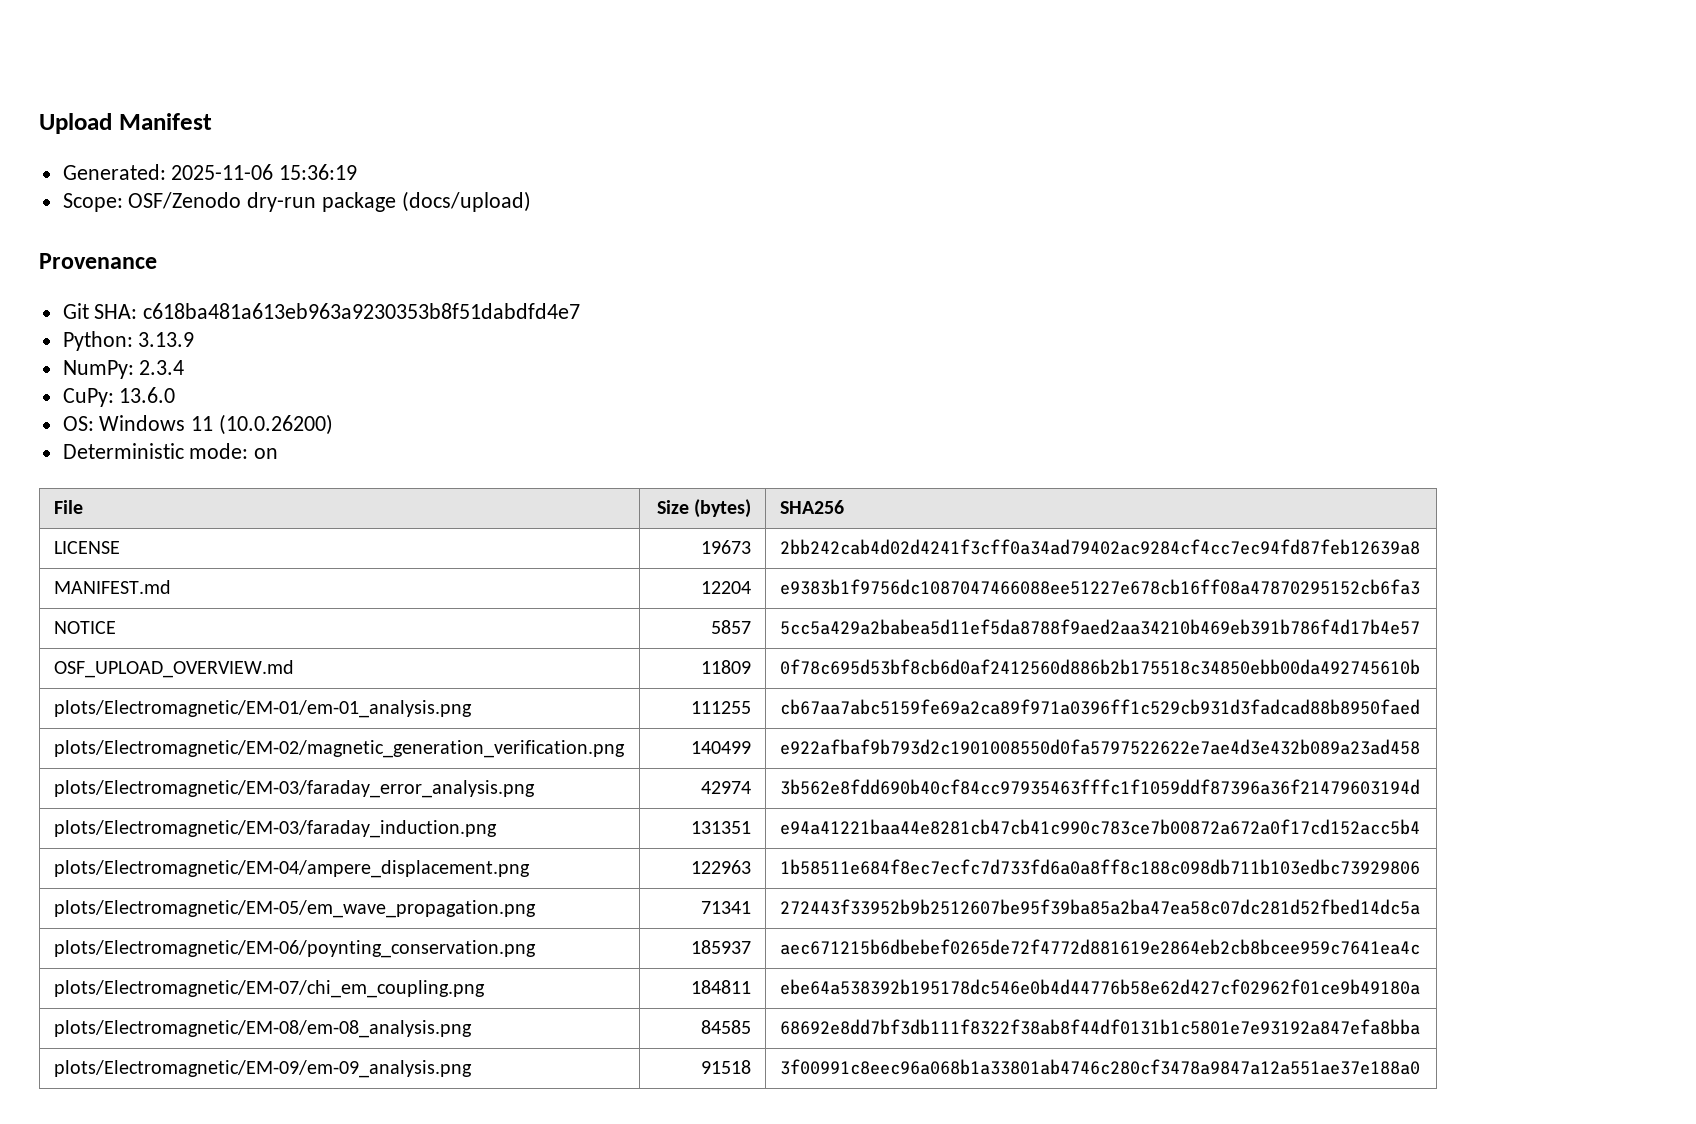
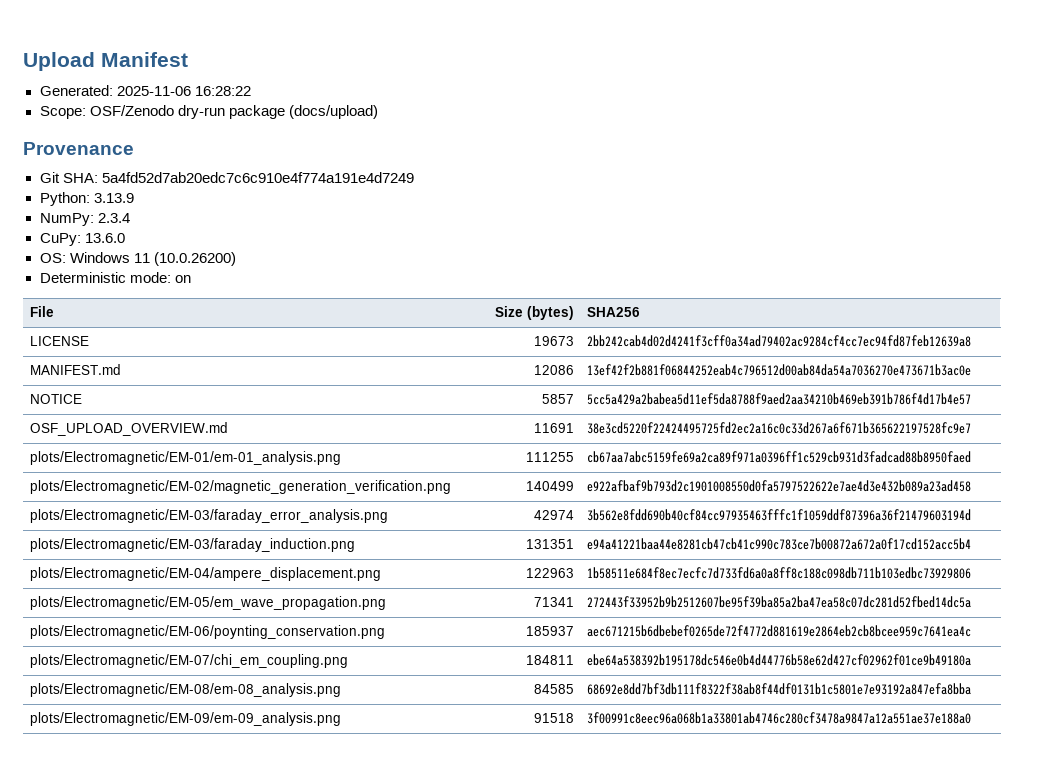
- Generated: 2025-11-06 15:36:19
+ Generated: 2025-11-06 16:28:22
- Git SHA: c618ba481a613eb963a9230353b8f51dabdfd4e7
+ Git SHA: 5a4fd52d7ab20edc7c6c910e4f774a191e4d7249
- MANIFEST.md | 12204 | e9383b1f9756dc1087047466088ee51227e678cb16ff08a47870295152cb6fa3
+ MANIFEST.md | 12086 | 13ef42f2b881f06844252eab4c796512d00ab84da54a7036270e473671b3ac0e
- OSF_UPLOAD_OVERVIEW.md | 11809 | 0f78c695d53bf8cb6d0af2412560d886b2b175518c34850ebb00da492745610b
+ OSF_UPLOAD_OVERVIEW.md | 11691 | 38e3cd5220f22424495725fd2ec2a16c0c33d267a6f671b365622197528fc9e7

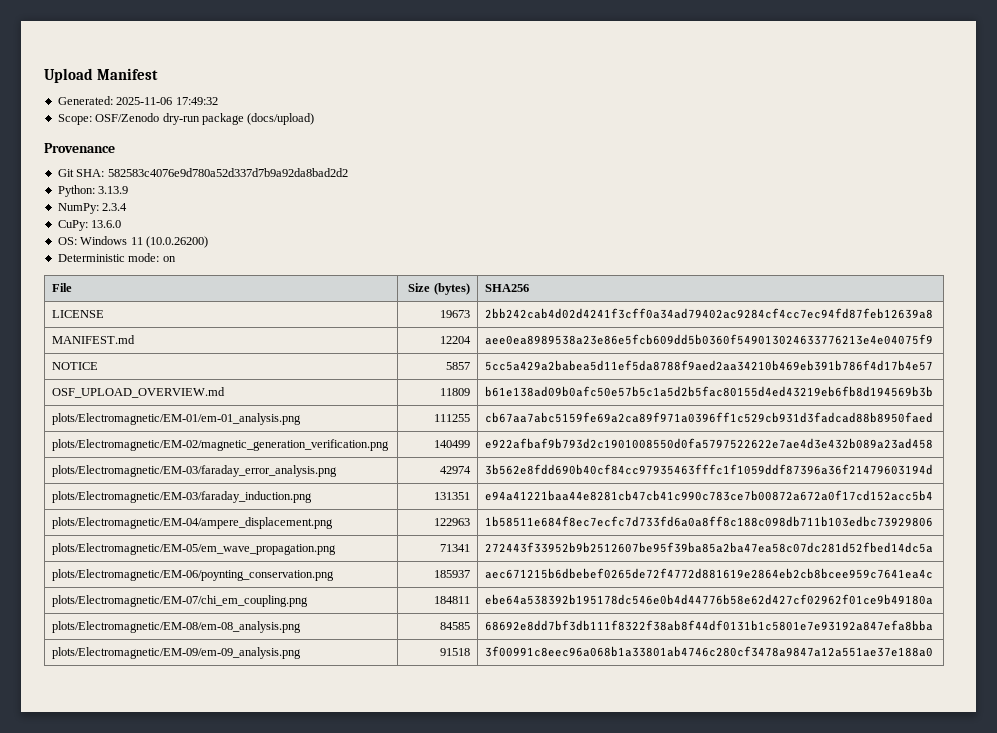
- Generated: 2025-11-06 16:28:22
+ Generated: 2025-11-06 17:49:32
- Git SHA: 5a4fd52d7ab20edc7c6c910e4f774a191e4d7249
+ Git SHA: 582583c4076e9d780a52d337d7b9a92da8bad2d2
- MANIFEST.md | 12086 | 13ef42f2b881f06844252eab4c796512d00ab84da54a7036270e473671b3ac0e
+ MANIFEST.md | 12204 | aee0ea8989538a23e86e5fcb609dd5b0360f549013024633776213e4e04075f9
- OSF_UPLOAD_OVERVIEW.md | 11691 | 38e3cd5220f22424495725fd2ec2a16c0c33d267a6f671b365622197528fc9e7
+ OSF_UPLOAD_OVERVIEW.md | 11809 | b61e138ad09b0afc50e57b5c1a5d2b5fac80155d4ed43219eb6fb8d194569b3b

